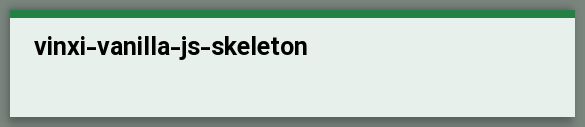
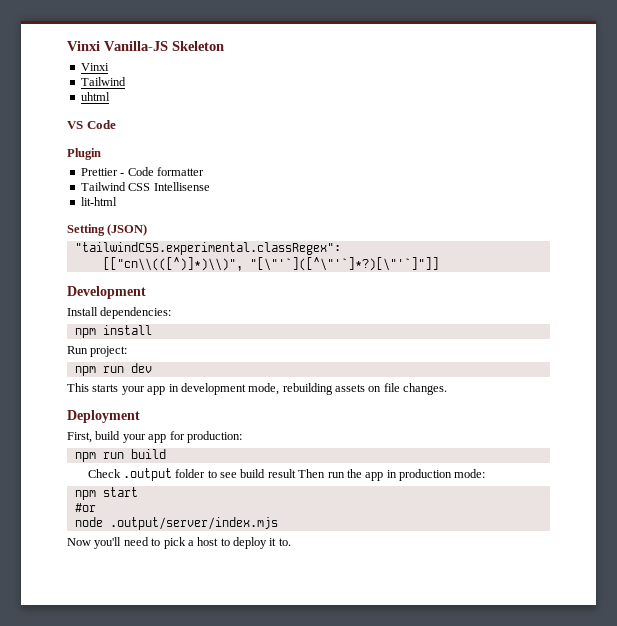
- vinxi-vanilla-js-skeleton
+ Vinxi Vanilla-JS Skeleton
+ Vinxi
+ Tailwind
+ uhtml
+ VS Code
+ Plugin
+ Prettier - Code formatter
+ Tailwind CSS Intellisense
+ lit-html
+ Setting (JSON)
+ "tailwindCSS.experimental.classRegex":
+ [["cn\\(([^)]*)\\)", "[\"'`]([^\"'`]*?)[\"'`]"]]
+ Development
+ Install dependencies:
+ npm install
+ Run project:
+ npm run dev
+ This starts your app in development mode, rebuilding assets on file changes.
+ Deployment
+ First, build your app for production:
+ npm run build
+ Check .output folder to see build result Then run the app in production mode:
+ npm start
+ #or
+ node .output/server/index.mjs
+ Now you'll need to pick a host to deploy it to.

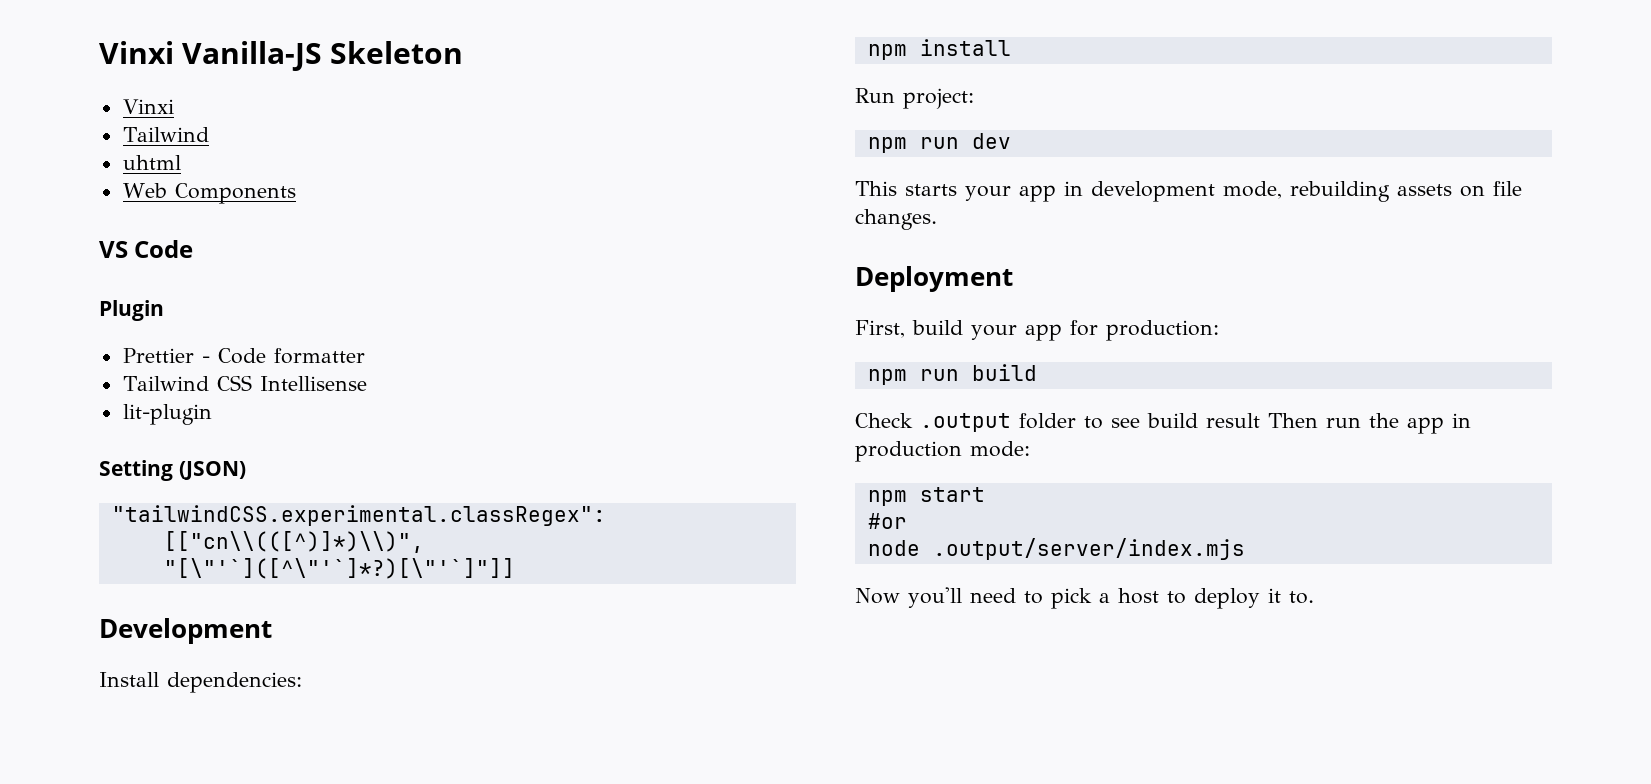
+ Web Components
- lit-html
+ lit-plugin

